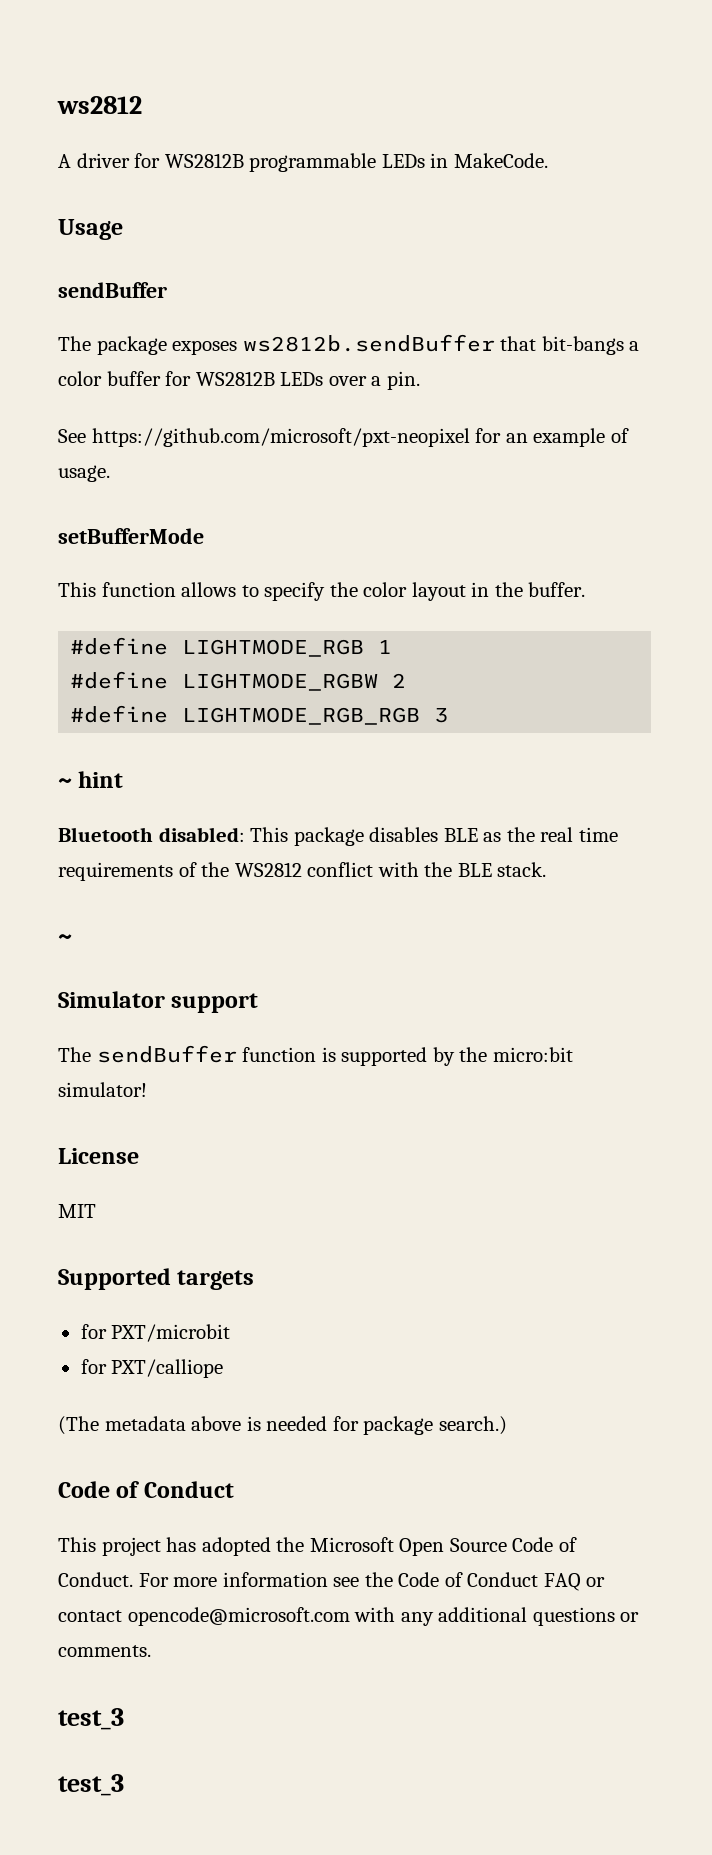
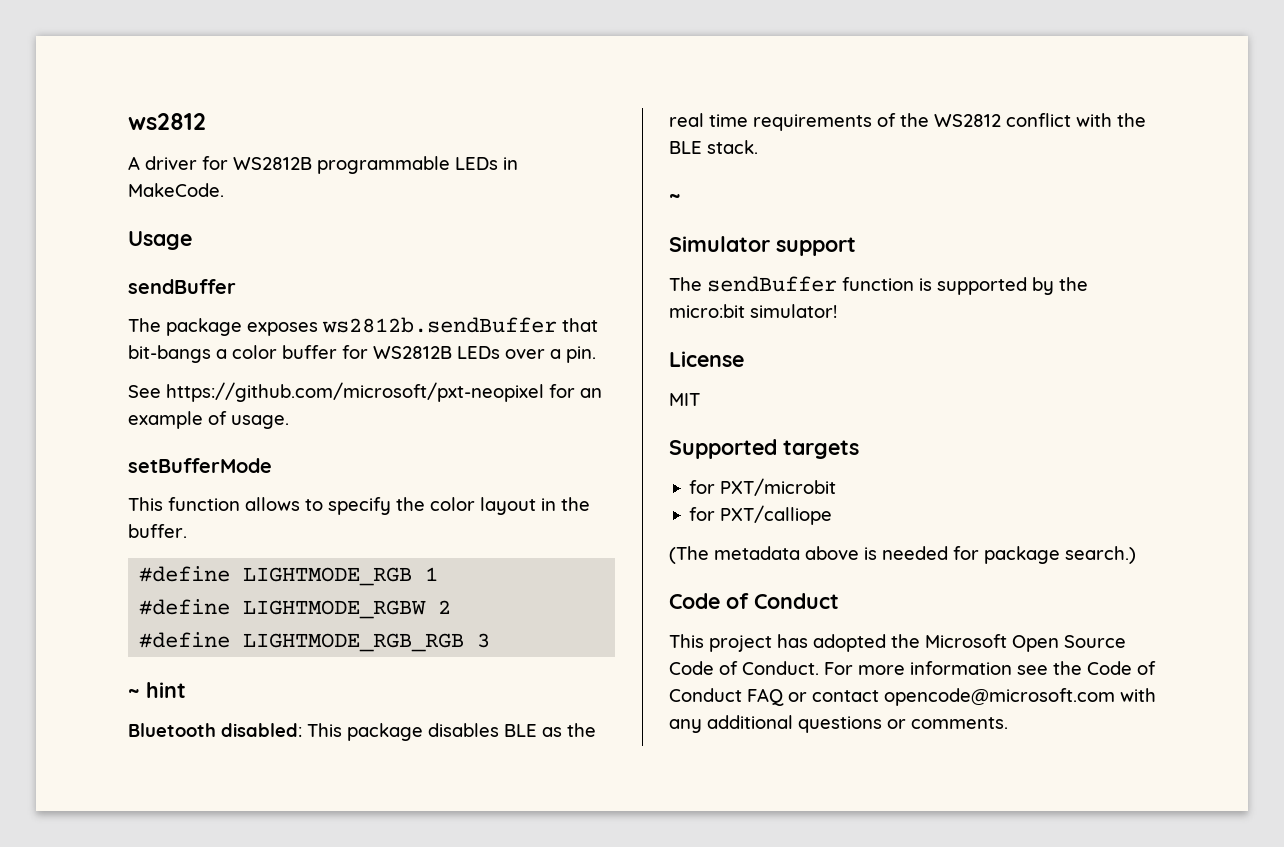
  For more information see the Code of Conduct FAQ or contact opencode@microsoft.com with any additional questions or comments.
- test_3
- test_3

